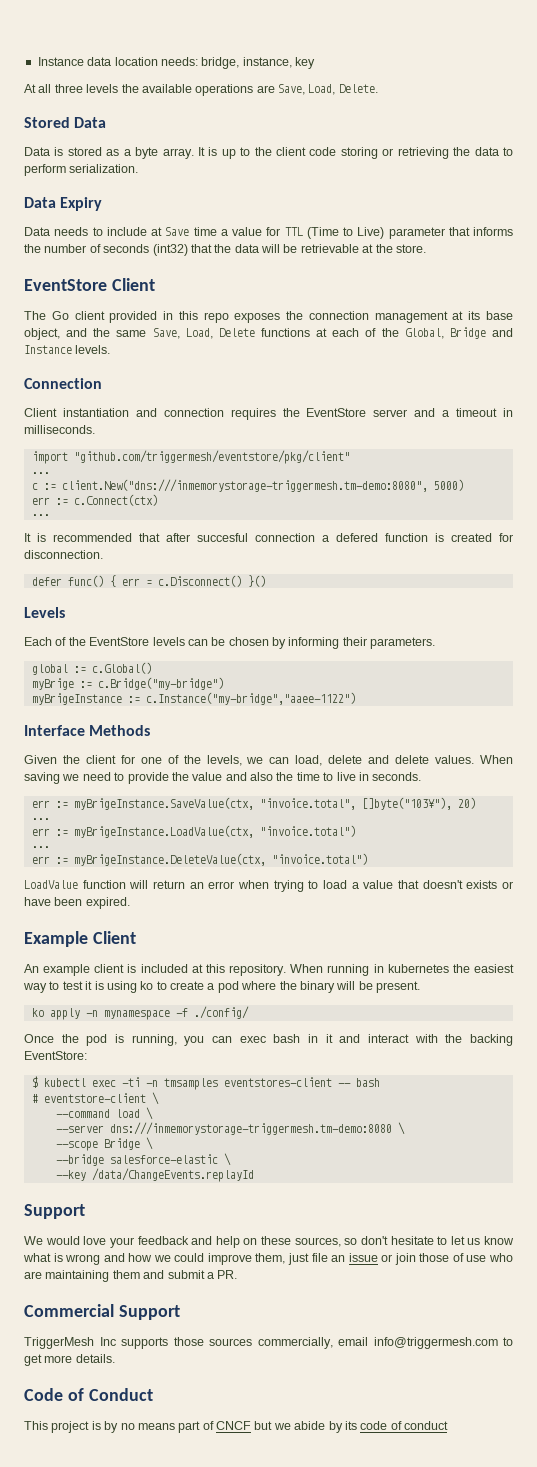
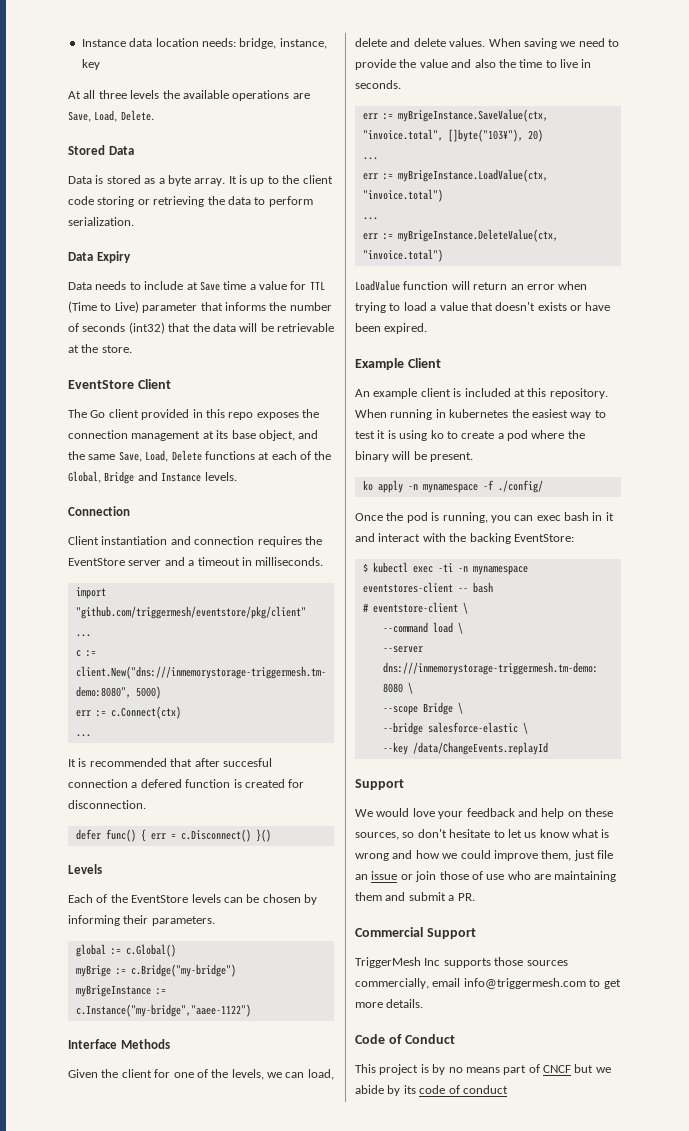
- $ kubectl exec -ti -n tmsamples eventstores-client -- bash
+ $ kubectl exec -ti -n mynamespace eventstores-client -- bash

